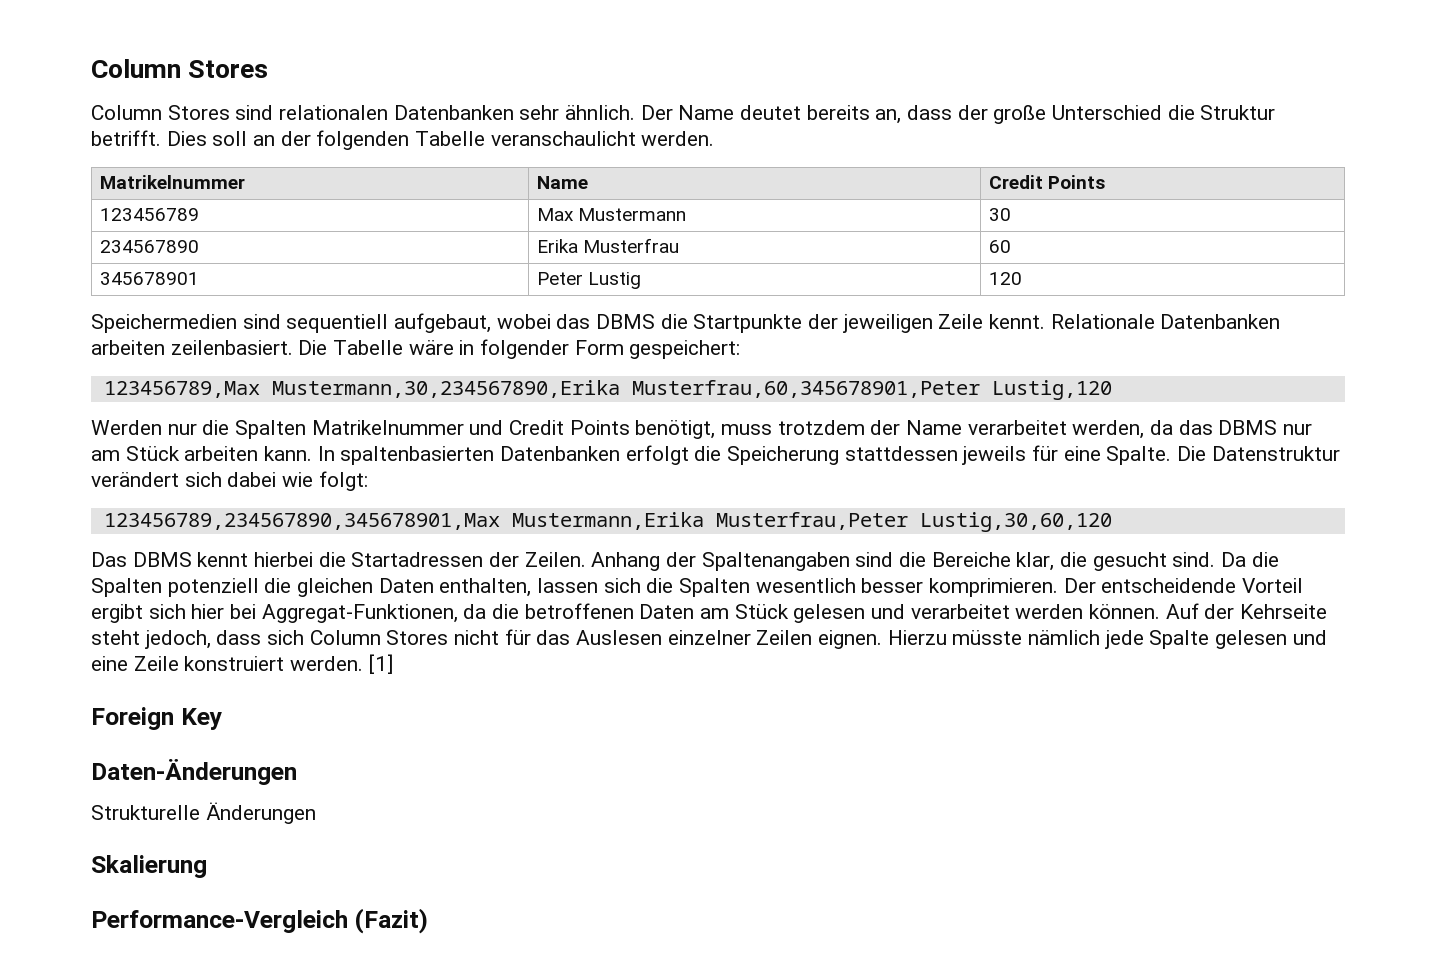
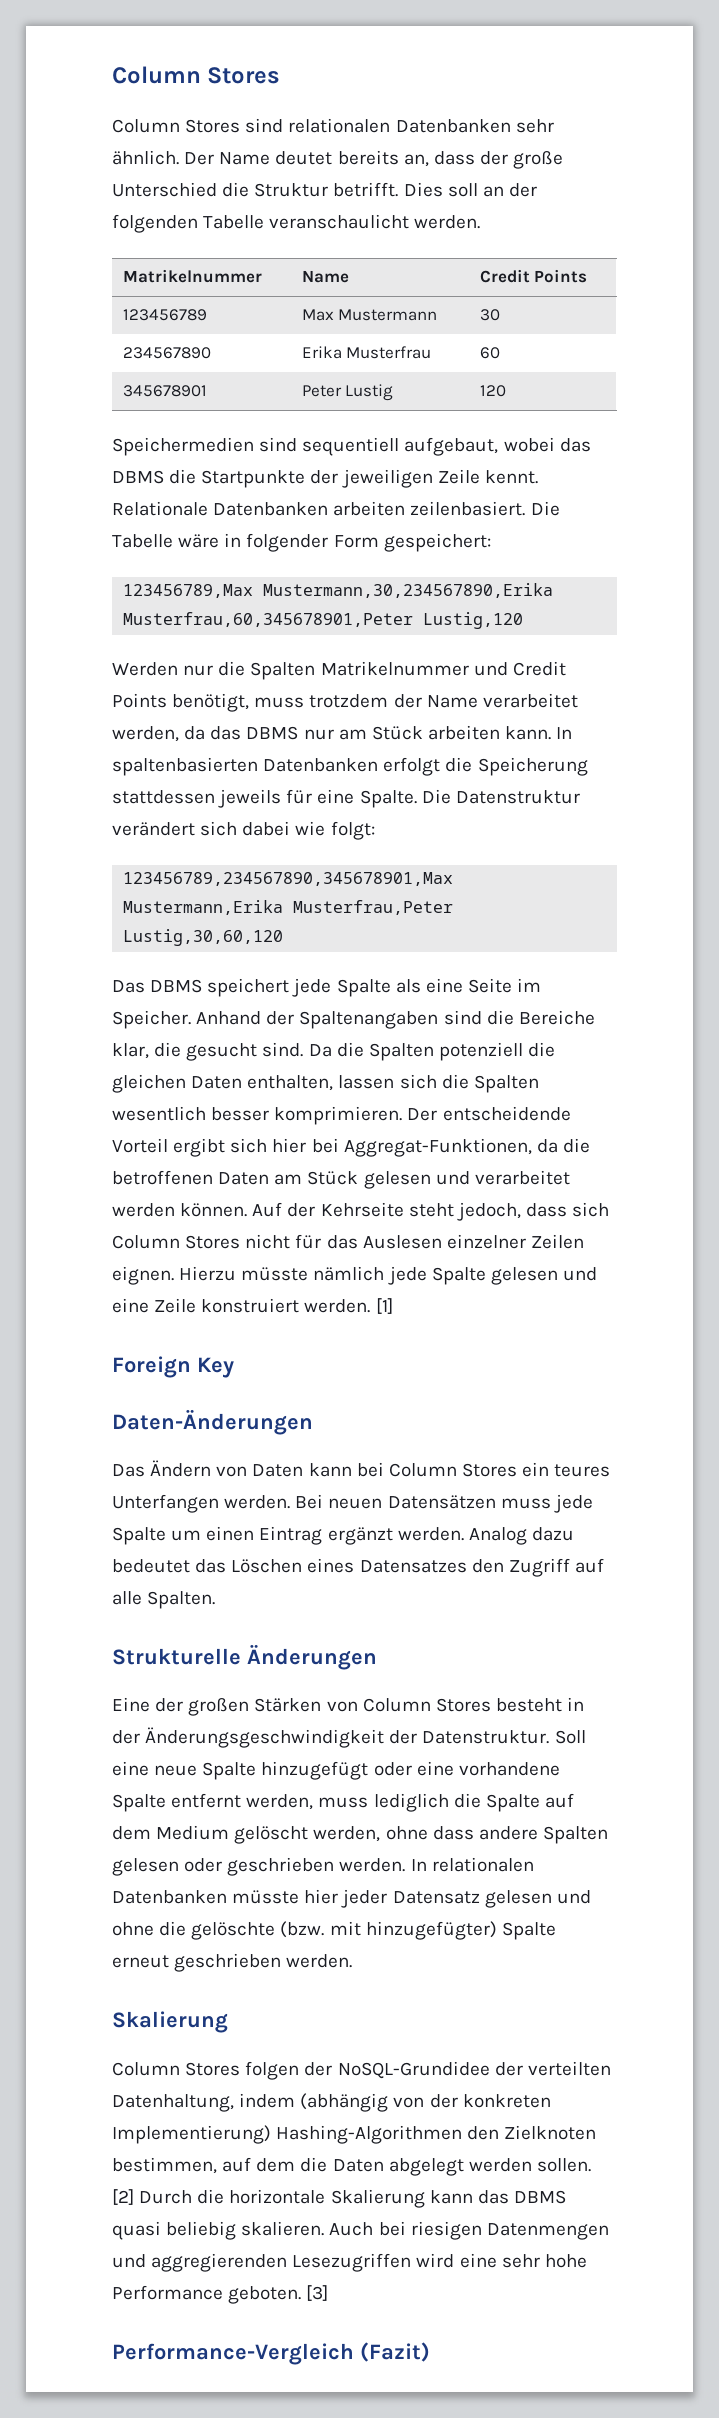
- Das DBMS kennt hierbei die Startadressen der Zeilen. Anhang der Spaltenangaben sind die Bereiche klar, die gesucht sind.
+ Das DBMS speichert jede Spalte als eine Seite im Speicher. Anhand der Spaltenangaben sind die Bereiche klar, die gesucht sind.
+ Das Ändern von Daten kann bei Column Stores ein teures Unterfangen werden. Bei neuen Datensätzen muss jede Spalte um einen Eintrag ergänzt werden. Analog dazu bedeutet das Löschen eines Datensatzes den Zugriff auf alle Spalten.
  Strukturelle Änderungen
+ Eine der großen Stärken von Column Stores besteht in der Änderungsgeschwindigkeit der Datenstruktur. Soll eine neue Spalte hinzugefügt oder eine vorhandene Spalte entfernt werden, muss lediglich die Spalte auf dem Medium gelöscht werden, ohne dass andere Spalten gelesen oder geschrieben werden. In relationalen Datenbanken müsste hier jeder Datensatz gelesen und ohne die gelöschte (bzw. mit hinzugefügter) Spalte erneut geschrieben werden.
  Skalierung
+ Column Stores folgen der NoSQL-Grundidee der verteilten Datenhaltung, indem (abhängig von der konkreten Implementierung) Hashing-Algorithmen den Zielknoten bestimmen, auf dem die Daten abgelegt werden sollen. [2] Durch die horizontale Skalierung kann das DBMS quasi beliebig skalieren. Auch bei riesigen Datenmengen und aggregierenden Lesezugriffen wird eine sehr hohe Performance geboten. [3]

